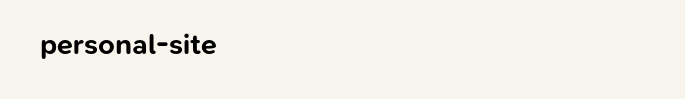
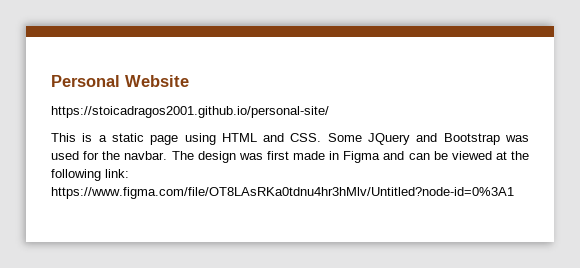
- personal-site
+ Personal Website
+ https://stoicadragos2001.github.io/personal-site/
+ This is a static page using HTML and CSS. Some JQuery and Bootstrap was used for the navbar. The design was first made in Figma and can be viewed at the following link: https://www.figma.com/file/OT8LAsRKa0tdnu4hr3hMlv/Untitled?node-id=0%3A1

